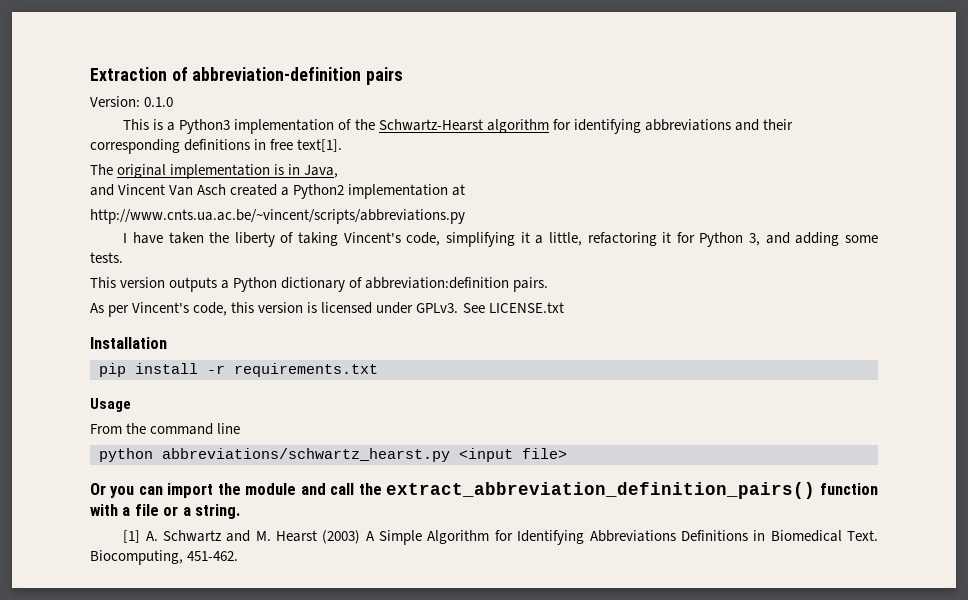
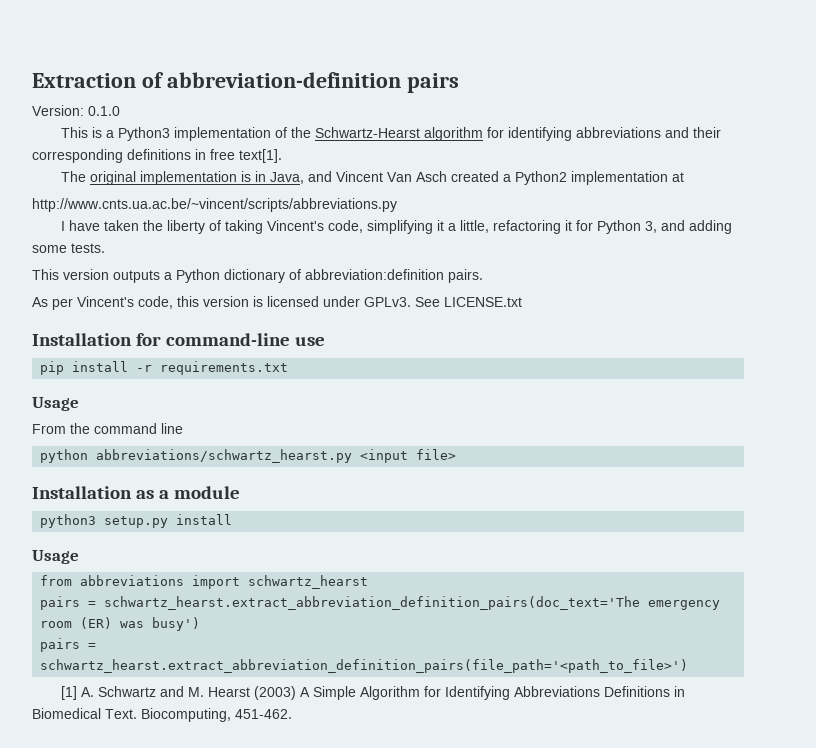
- The original implementation is in Java,
- and Vincent Van Asch created a Python2 implementation at
+ The original implementation is in Java, and Vincent Van Asch created a Python2 implementation at
- Installation
+ Installation for command-line use
- Or you can import the module and call the extract_abbreviation_definition_pairs() function with a file or a string.
+ Installation as a module
+ python3 setup.py install
+ Usage
+ from abbreviations import schwartz_hearst
+ pairs = schwartz_hearst.extract_abbreviation_definition_pairs(doc_text='The emergency room (ER) was busy')
+ pairs = schwartz_hearst.extract_abbreviation_definition_pairs(file_path='<path_to_file>')

